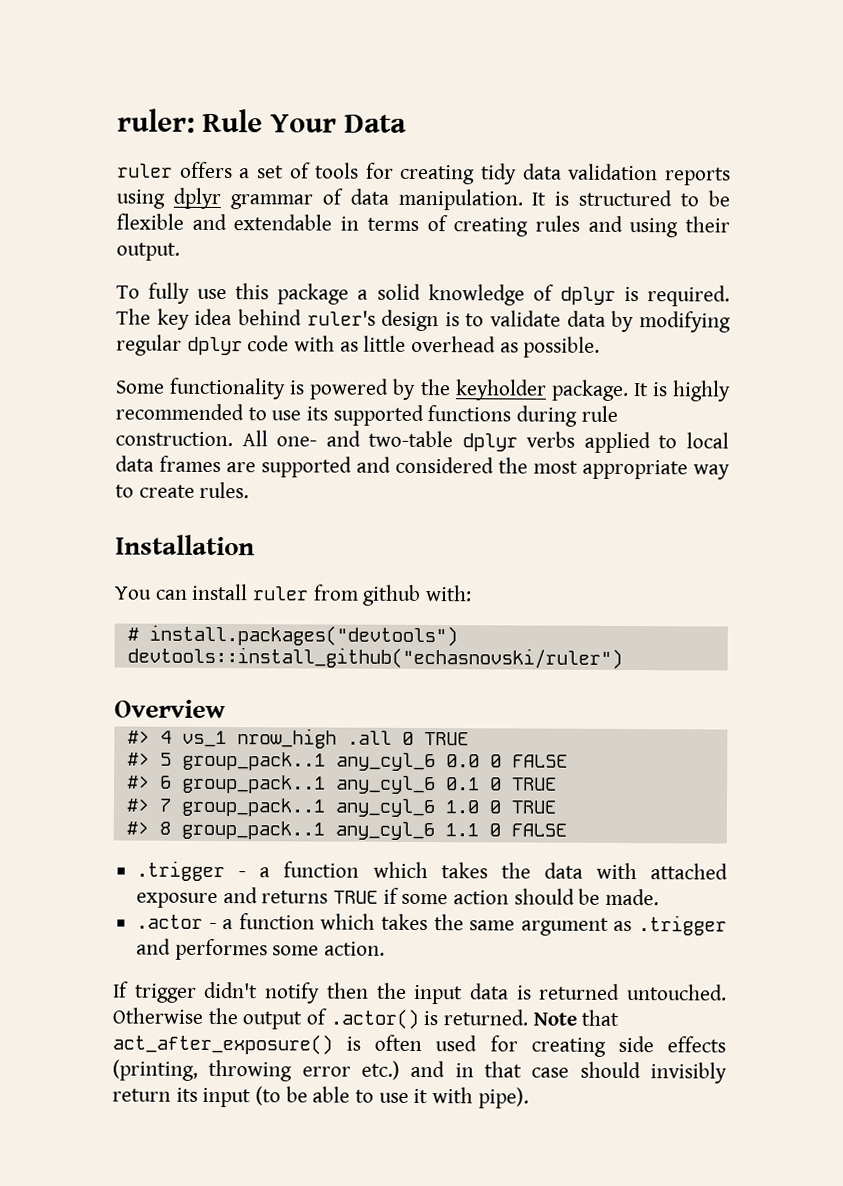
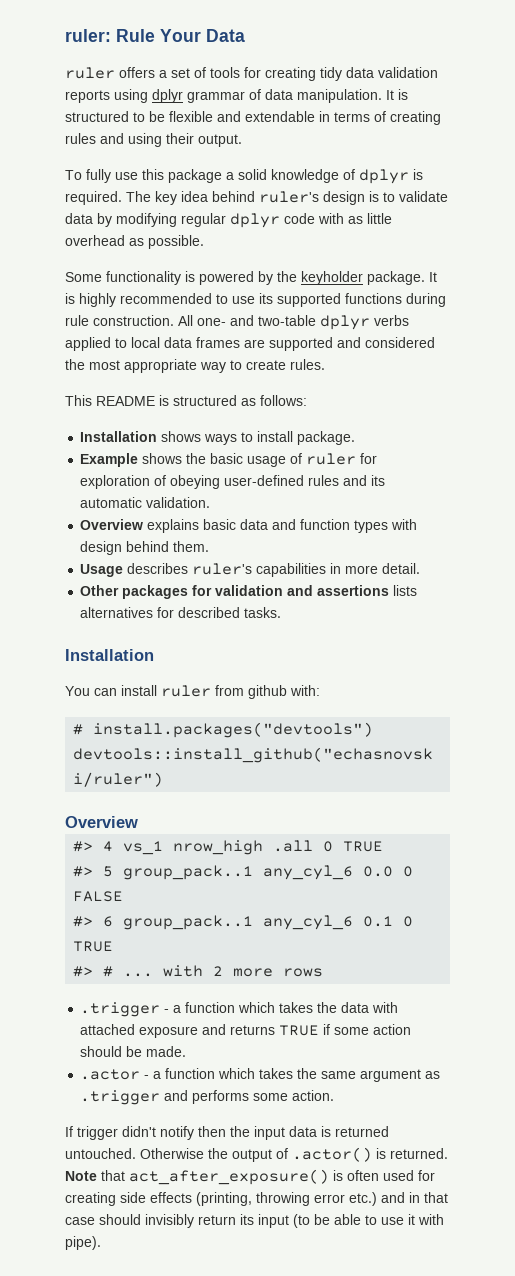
+ This README is structured as follows:
+ Installation shows ways to install package.
+ Example shows the basic usage of ruler for exploration of obeying user-defined rules and its automatic validation.
+ Overview explains basic data and function types with design behind them.
+ Usage describes ruler's capabilities in more detail.
+ Other packages for validation and assertions lists alternatives for described tasks.
- #> 7 group_pack..1 any_cyl_6 1.0 0 TRUE
- #> 8 group_pack..1 any_cyl_6 1.1 0 FALSE
+ #> # ... with 2 more rows
- .actor - a function which takes the same argument as .trigger and performes some action.
+ .actor - a function which takes the same argument as .trigger and performs some action.

